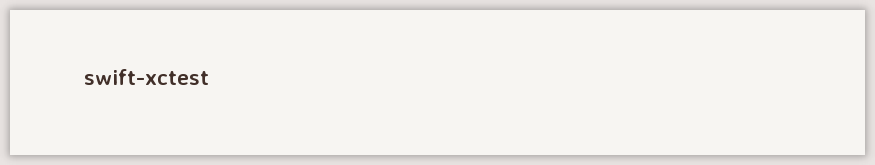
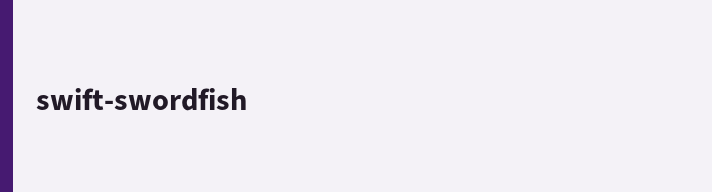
- swift-xctest
+ swift-swordfish

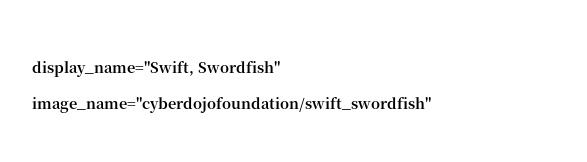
- swift-swordfish
+ display_name="Swift, Swordfish"
+ image_name="cyberdojofoundation/swift_swordfish"

